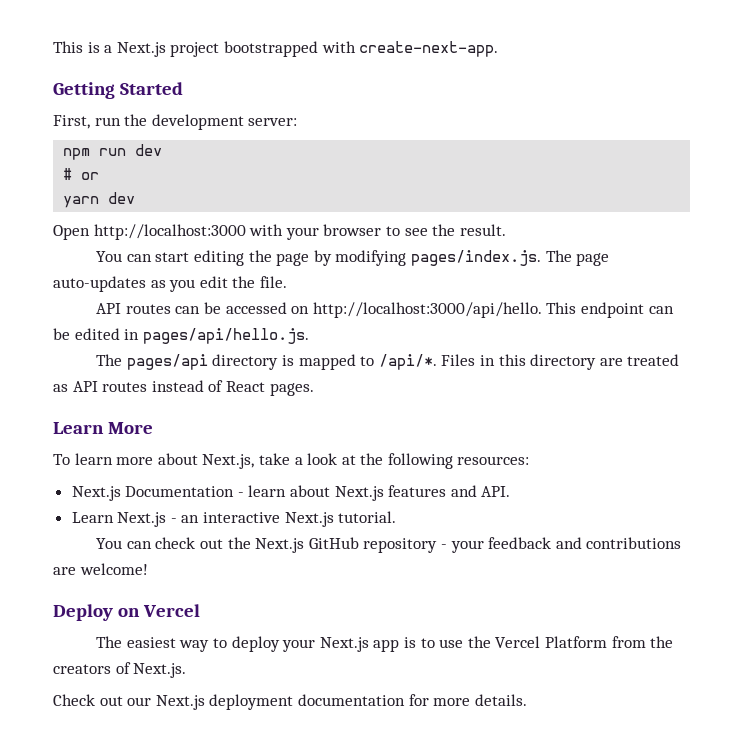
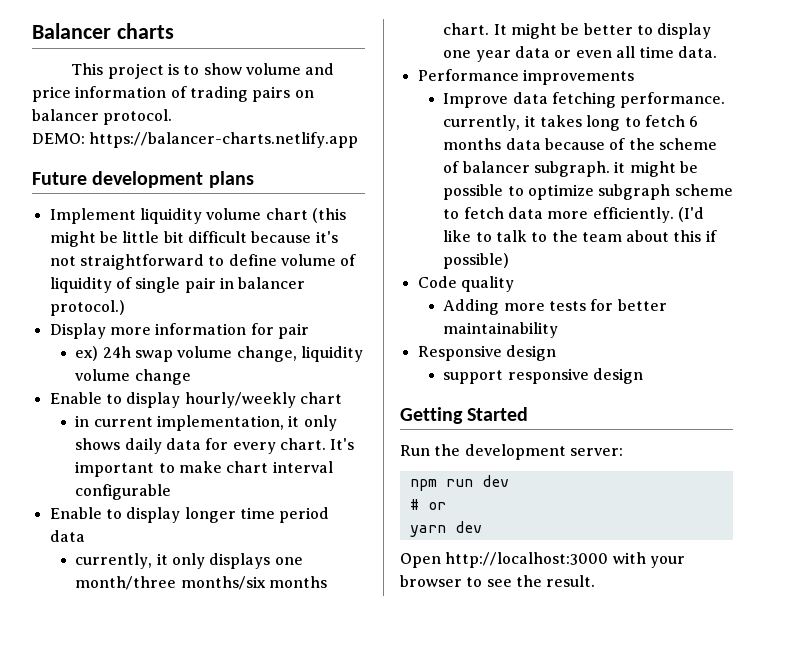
- This is a Next.js project bootstrapped with create-next-app.
+ Balancer charts
+ This project is to show volume and price information of trading pairs on balancer protocol.
+ DEMO: https://balancer-charts.netlify.app
+ Future development plans
+ Implement liquidity volume chart (this might be little bit difficult because it's not straightforward to define volume of liquidity of single pair in balancer protocol.)
+ Display more information for pair
+ ex) 24h swap volume change, liquidity volume change
+ Enable to display hourly/weekly chart
+ in current implementation, it only shows daily data for every chart. It's important to make chart interval configurable
+ Enable to display longer time period data
+ currently, it only displays one month/three months/six months chart. It might be better to display one year data or even all time data.
+ Performance improvements
+ Improve data fetching performance. currently, it takes long to fetch 6 months data because of the scheme of balancer subgraph. it might be possible to optimize subgraph scheme to fetch data more efficiently. (I'd like to talk to the team about this if possible)
+ Code quality
+ Adding more tests for better maintainability
+ Responsive design
+ support responsive design
- First, run the development server:
+ Run the development server:
- You can start editing the page by modifying pages/index.js. The page auto-updates as you edit the file.
- API routes can be accessed on http://localhost:3000/api/hello. This endpoint can be edited in pages/api/hello.js.
- The pages/api directory is mapped to /api/*. Files in this directory are treated as API routes instead of React pages.
- Learn More
- To learn more about Next.js, take a look at the following resources:
- Next.js Documentation - learn about Next.js features and API.
- Learn Next.js - an interactive Next.js tutorial.
- You can check out the Next.js GitHub repository - your feedback and contributions are welcome!
- Deploy on Vercel
- The easiest way to deploy your Next.js app is to use the Vercel Platform from the creators of Next.js.
- Check out our Next.js deployment documentation for more details.

